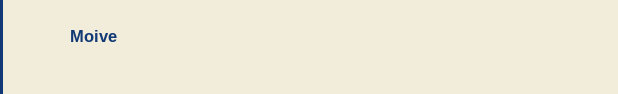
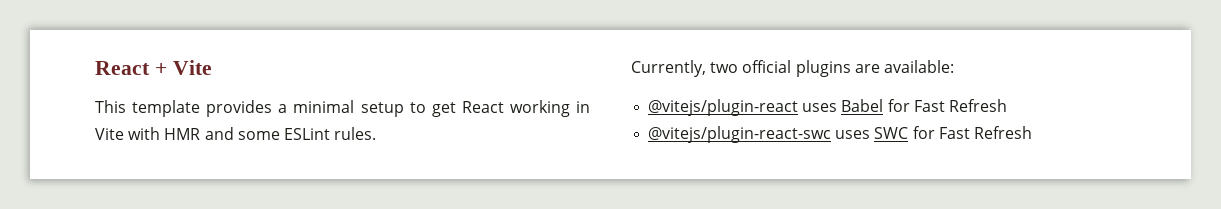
- Moive
+ React + Vite
+ This template provides a minimal setup to get React working in Vite with HMR and some ESLint rules.
+ Currently, two official plugins are available:
+ @vitejs/plugin-react uses Babel for Fast Refresh
+ @vitejs/plugin-react-swc uses SWC for Fast Refresh

